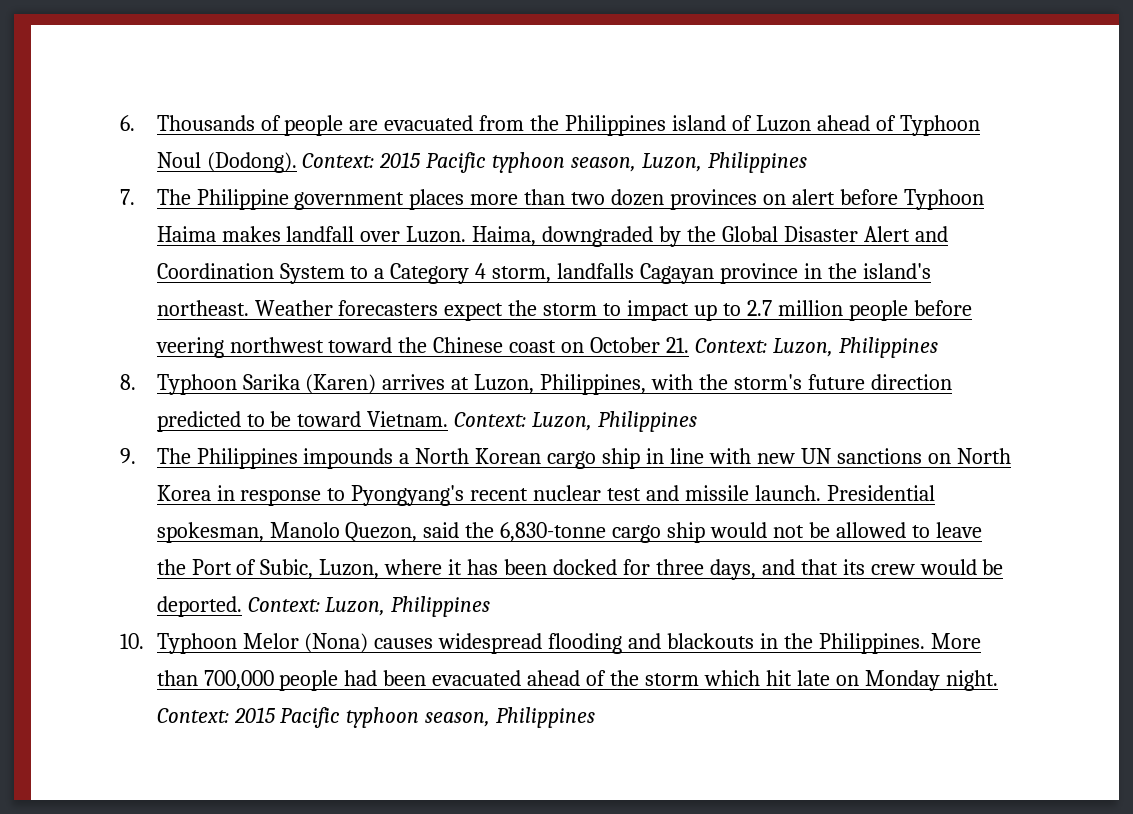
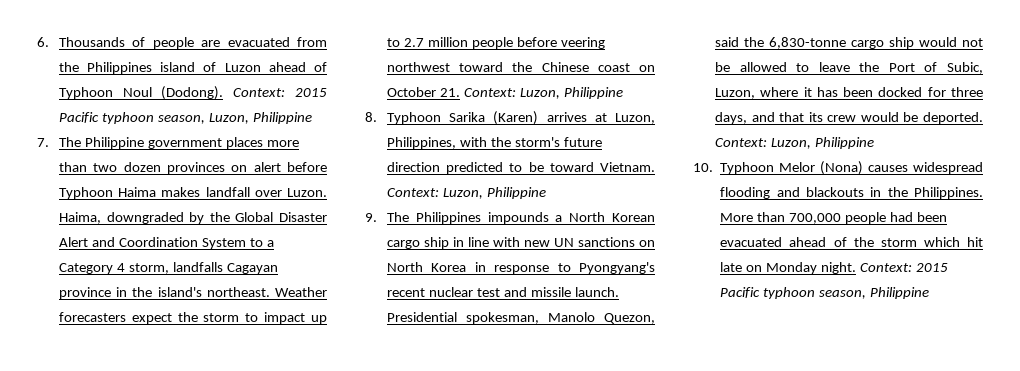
- Context: 2015 Pacific typhoon season, Luzon, Philippines
+ Context: 2015 Pacific typhoon season, Luzon, Philippine
- Weather forecasters expect the storm to impact up to 2.7 million people before veering northwest toward the Chinese coast on October 21. Context: Luzon, Philippines
+ Weather forecasters expect the storm to impact up to 2.7 million people before veering northwest toward the Chinese coast on October 21. Context: Luzon, Philippine
- 8. Typhoon Sarika (Karen) arrives at Luzon, Philippines, with the storm's future direction predicted to be toward Vietnam. Context: Luzon, Philippines
+ 8. Typhoon Sarika (Karen) arrives at Luzon, Philippines, with the storm's future direction predicted to be toward Vietnam. Context: Luzon, Philippine
- Presidential spokesman, Manolo Quezon, said the 6,830-tonne cargo ship would not be allowed to leave the Port of Subic, Luzon, where it has been docked for three days, and that its crew would be deported. Context: Luzon, Philippines
+ Presidential spokesman, Manolo Quezon, said the 6,830-tonne cargo ship would not be allowed to leave the Port of Subic, Luzon, where it has been docked for three days, and that its crew would be deported. Context: Luzon, Philippine
- Context: 2015 Pacific typhoon season, Philippines
+ Context: 2015 Pacific typhoon season, Philippine

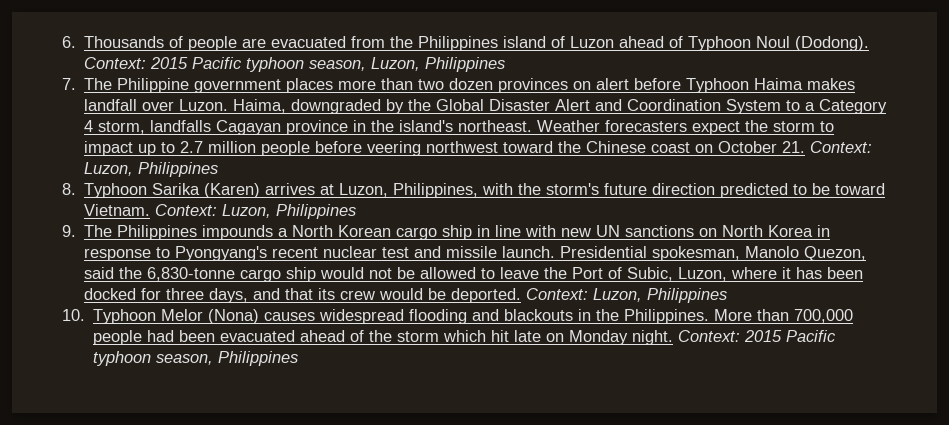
- Context: 2015 Pacific typhoon season, Luzon, Philippine
+ Context: 2015 Pacific typhoon season, Luzon, Philippines
- Weather forecasters expect the storm to impact up to 2.7 million people before veering northwest toward the Chinese coast on October 21. Context: Luzon, Philippine
+ Weather forecasters expect the storm to impact up to 2.7 million people before veering northwest toward the Chinese coast on October 21. Context: Luzon, Philippines
- 8. Typhoon Sarika (Karen) arrives at Luzon, Philippines, with the storm's future direction predicted to be toward Vietnam. Context: Luzon, Philippine
+ 8. Typhoon Sarika (Karen) arrives at Luzon, Philippines, with the storm's future direction predicted to be toward Vietnam. Context: Luzon, Philippines
- Presidential spokesman, Manolo Quezon, said the 6,830-tonne cargo ship would not be allowed to leave the Port of Subic, Luzon, where it has been docked for three days, and that its crew would be deported. Context: Luzon, Philippine
+ Presidential spokesman, Manolo Quezon, said the 6,830-tonne cargo ship would not be allowed to leave the Port of Subic, Luzon, where it has been docked for three days, and that its crew would be deported. Context: Luzon, Philippines
- Context: 2015 Pacific typhoon season, Philippine
+ Context: 2015 Pacific typhoon season, Philippines

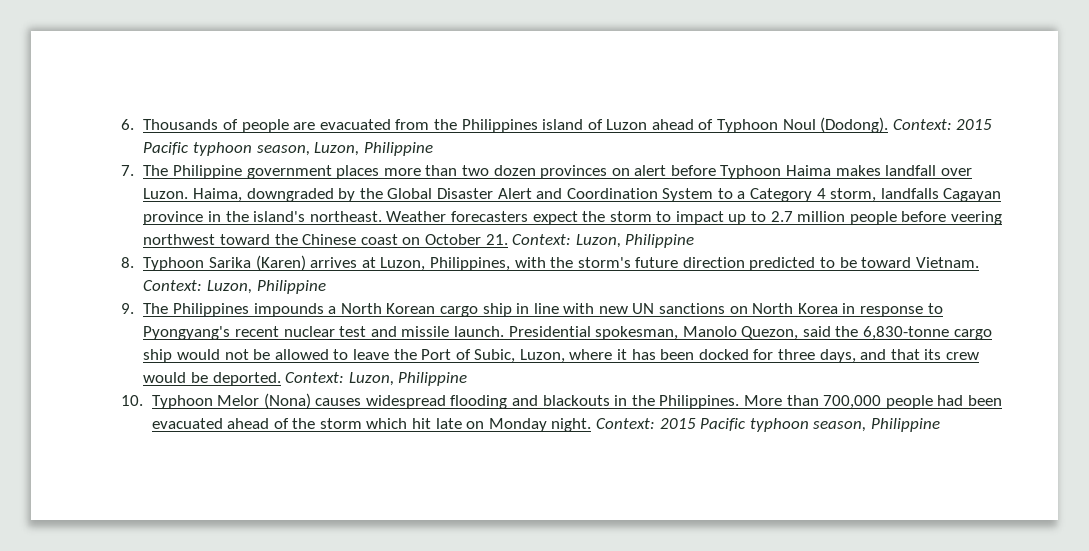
- Context: 2015 Pacific typhoon season, Luzon, Philippines
+ Context: 2015 Pacific typhoon season, Luzon, Philippine
- Weather forecasters expect the storm to impact up to 2.7 million people before veering northwest toward the Chinese coast on October 21. Context: Luzon, Philippines
+ Weather forecasters expect the storm to impact up to 2.7 million people before veering northwest toward the Chinese coast on October 21. Context: Luzon, Philippine
- 8. Typhoon Sarika (Karen) arrives at Luzon, Philippines, with the storm's future direction predicted to be toward Vietnam. Context: Luzon, Philippines
+ 8. Typhoon Sarika (Karen) arrives at Luzon, Philippines, with the storm's future direction predicted to be toward Vietnam. Context: Luzon, Philippine
- Presidential spokesman, Manolo Quezon, said the 6,830-tonne cargo ship would not be allowed to leave the Port of Subic, Luzon, where it has been docked for three days, and that its crew would be deported. Context: Luzon, Philippines
+ Presidential spokesman, Manolo Quezon, said the 6,830-tonne cargo ship would not be allowed to leave the Port of Subic, Luzon, where it has been docked for three days, and that its crew would be deported. Context: Luzon, Philippine
- Context: 2015 Pacific typhoon season, Philippines
+ Context: 2015 Pacific typhoon season, Philippine

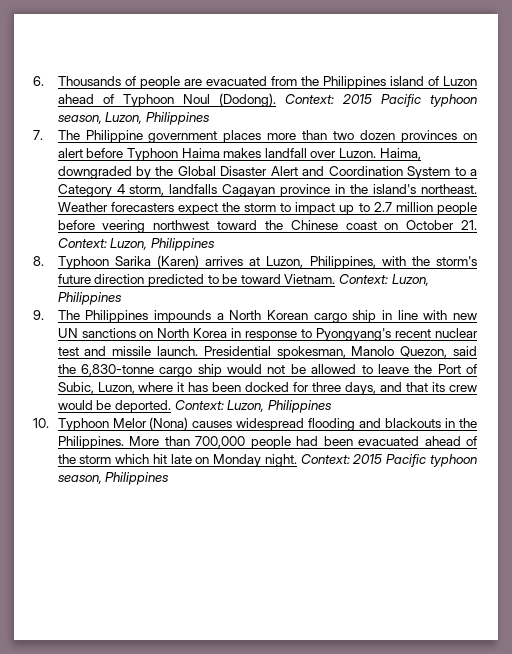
- Context: 2015 Pacific typhoon season, Luzon, Philippine
+ Context: 2015 Pacific typhoon season, Luzon, Philippines
- Weather forecasters expect the storm to impact up to 2.7 million people before veering northwest toward the Chinese coast on October 21. Context: Luzon, Philippine
+ Weather forecasters expect the storm to impact up to 2.7 million people before veering northwest toward the Chinese coast on October 21. Context: Luzon, Philippines
- 8. Typhoon Sarika (Karen) arrives at Luzon, Philippines, with the storm's future direction predicted to be toward Vietnam. Context: Luzon, Philippine
+ 8. Typhoon Sarika (Karen) arrives at Luzon, Philippines, with the storm's future direction predicted to be toward Vietnam. Context: Luzon, Philippines
- Presidential spokesman, Manolo Quezon, said the 6,830-tonne cargo ship would not be allowed to leave the Port of Subic, Luzon, where it has been docked for three days, and that its crew would be deported. Context: Luzon, Philippine
+ Presidential spokesman, Manolo Quezon, said the 6,830-tonne cargo ship would not be allowed to leave the Port of Subic, Luzon, where it has been docked for three days, and that its crew would be deported. Context: Luzon, Philippines
- Context: 2015 Pacific typhoon season, Philippine
+ Context: 2015 Pacific typhoon season, Philippines

